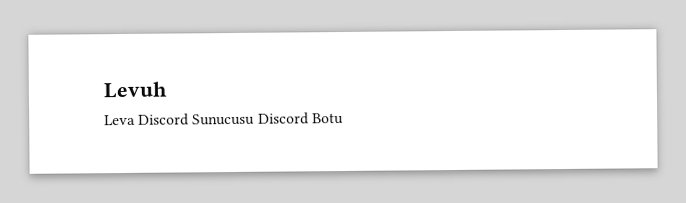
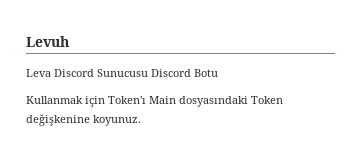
+ Kullanmak için Token'ı Main dosyasındaki Token değişkenine koyunuz.

